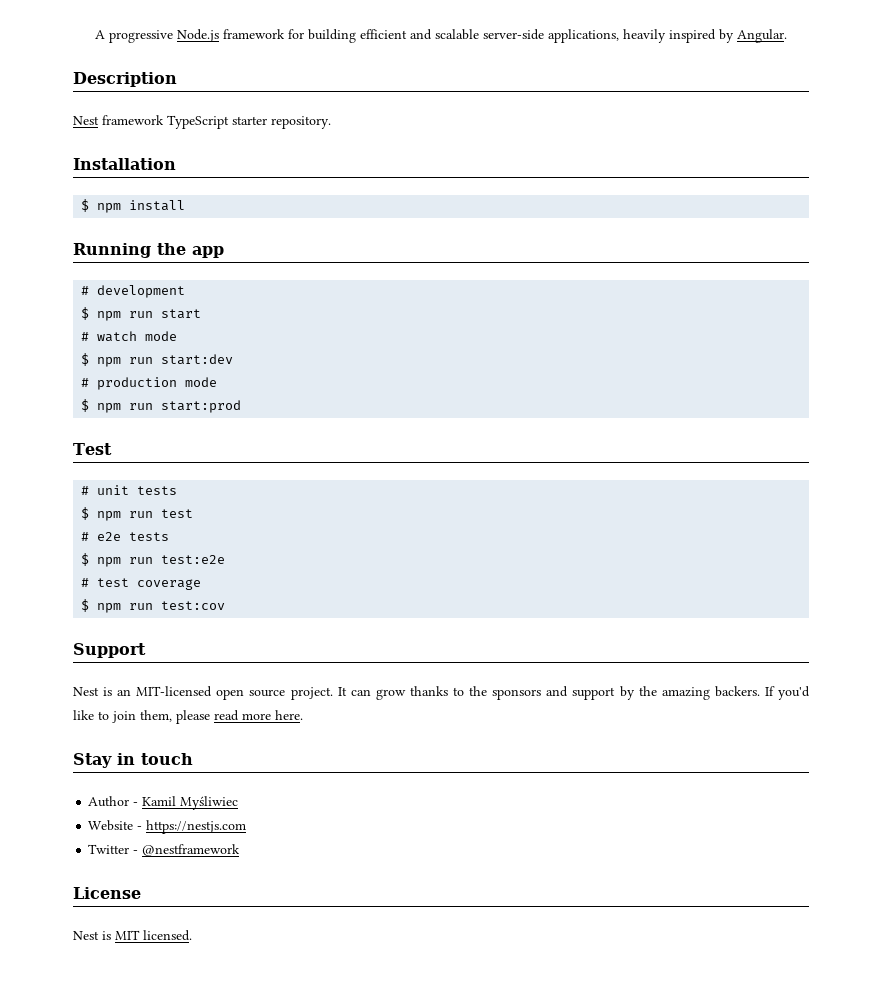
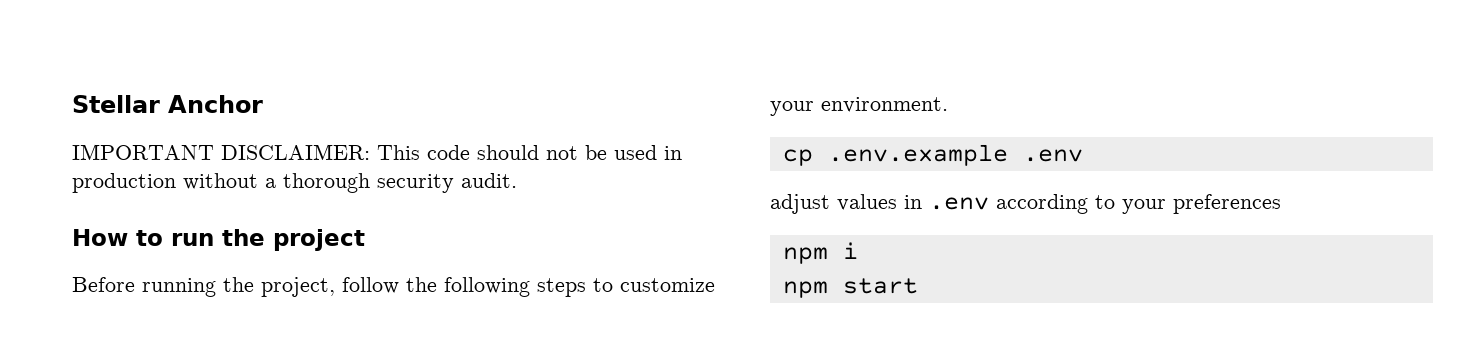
- A progressive Node.js framework for building efficient and scalable server-side applications, heavily inspired by Angular.
- Description
- Nest framework TypeScript starter repository.
- Installation
- $ npm install
- Running the app
- # development
- $ npm run start
- # watch mode
- $ npm run start:dev
- # production mode
- $ npm run start:prod
- Test
- # unit tests
- $ npm run test
- # e2e tests
- $ npm run test:e2e
- # test coverage
- $ npm run test:cov
- Support
- Nest is an MIT-licensed open source project. It can grow thanks to the sponsors and support by the amazing backers. If you'd like to join them, please read more here.
- Stay in touch
- Author - Kamil Myśliwiec
- Website - https://nestjs.com
- Twitter - @nestframework
- License
- Nest is MIT licensed.
+ Stellar Anchor
+ IMPORTANT DISCLAIMER: This code should not be used in production without a thorough security audit.
+ How to run the project
+ Before running the project, follow the following steps to customize your environment.
+ cp .env.example .env
+ adjust values in .env according to your preferences
+ npm i
+ npm start

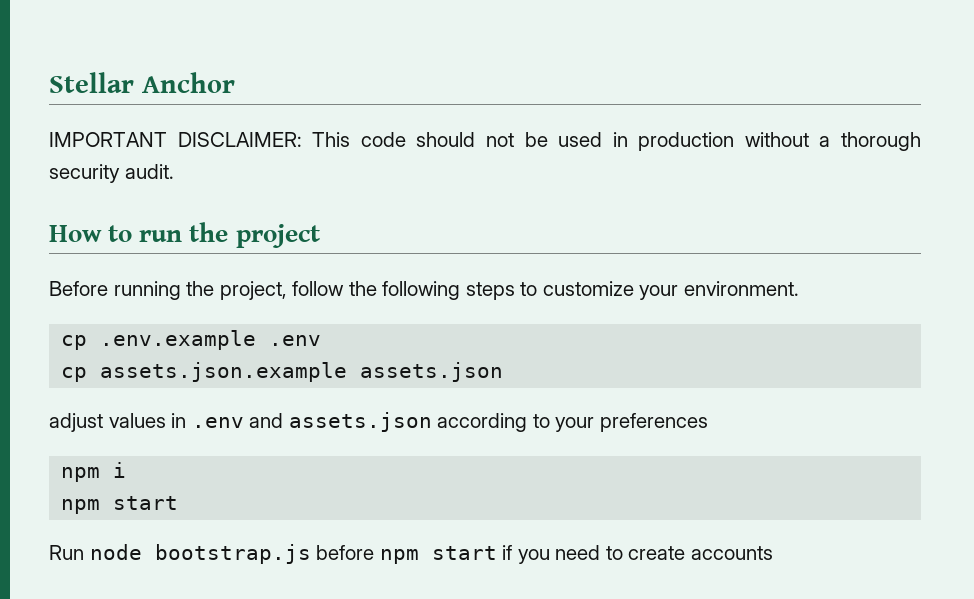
+ cp assets.json.example assets.json
- adjust values in .env according to your preferences
+ adjust values in .env and assets.json according to your preferences
+ Run node bootstrap.js before npm start if you need to create accounts

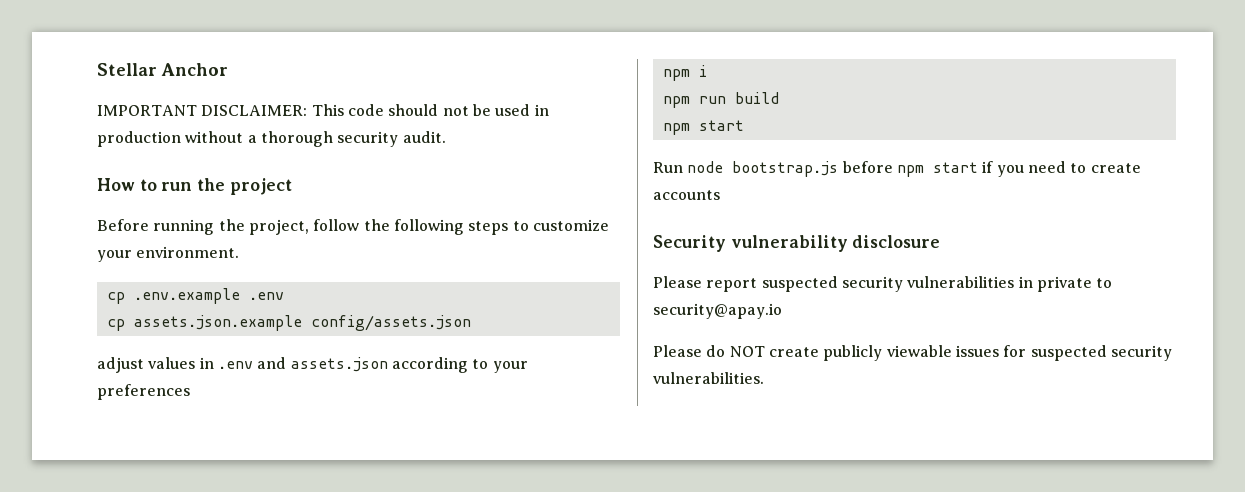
- cp assets.json.example assets.json
+ cp assets.json.example config/assets.json
+ npm run build
+ Security vulnerability disclosure
+ Please report suspected security vulnerabilities in private to security@apay.io
+ Please do NOT create publicly viewable issues for suspected security vulnerabilities.

